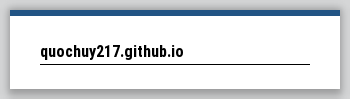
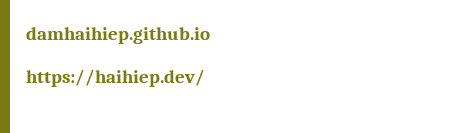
- quochuy217.github.io
+ damhaihiep.github.io
+ https://haihiep.dev/

